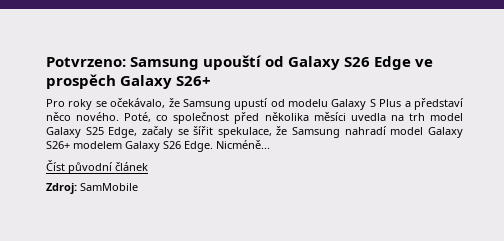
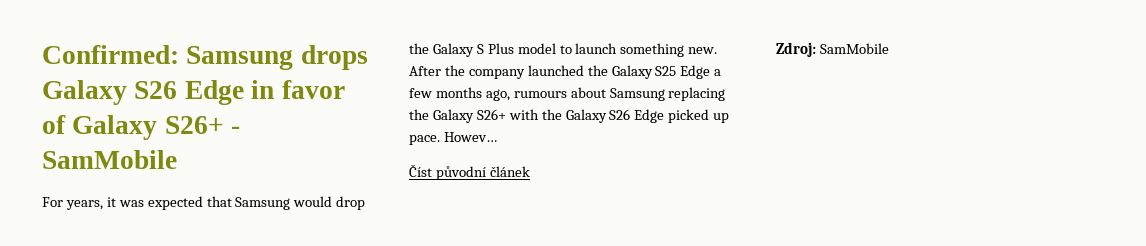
- Potvrzeno: Samsung upouští od Galaxy S26 Edge ve prospěch Galaxy S26+
- Pro roky se očekávalo, že Samsung upustí od modelu Galaxy S Plus a představí něco nového. Poté, co společnost před několika měsíci uvedla na trh model Galaxy S25 Edge, začaly se šířit spekulace, že Samsung nahradí model Galaxy S26+ modelem Galaxy S26 Edge. Nicméně...
+ Confirmed: Samsung drops Galaxy S26 Edge in favor of Galaxy S26+ - SamMobile
+ For years, it was expected that Samsung would drop the Galaxy S Plus model to launch something new. After the company launched the Galaxy S25 Edge a few months ago, rumours about Samsung replacing the Galaxy S26+ with the Galaxy S26 Edge picked up pace. Howev…

